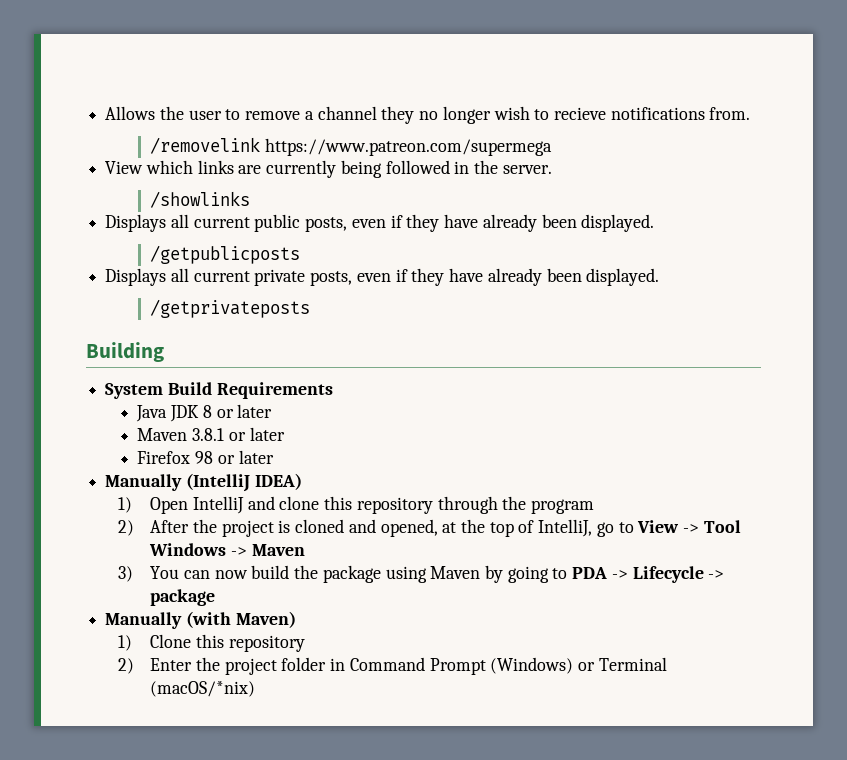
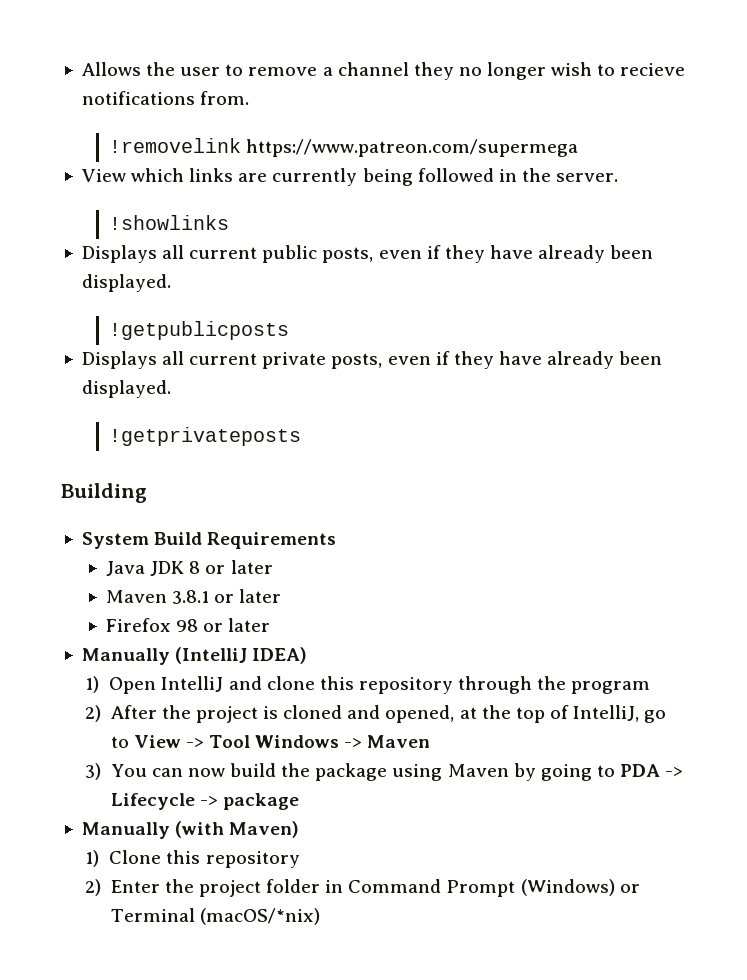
- /removelink https://www.patreon.com/supermega
+ !removelink https://www.patreon.com/supermega
- /showlinks
+ !showlinks
- /getpublicposts
+ !getpublicposts
- /getprivateposts
+ !getprivateposts

